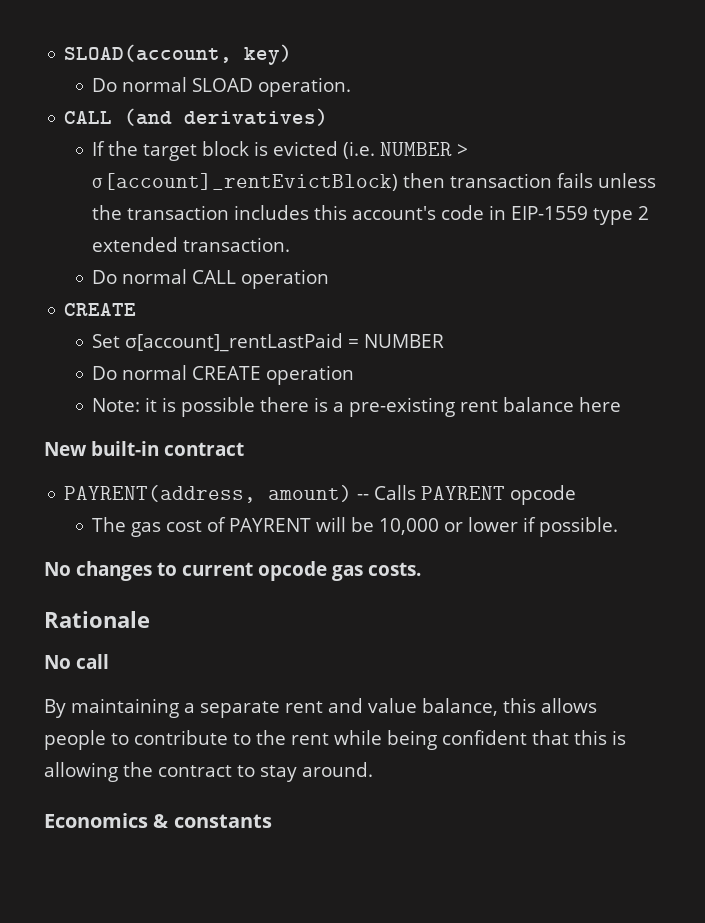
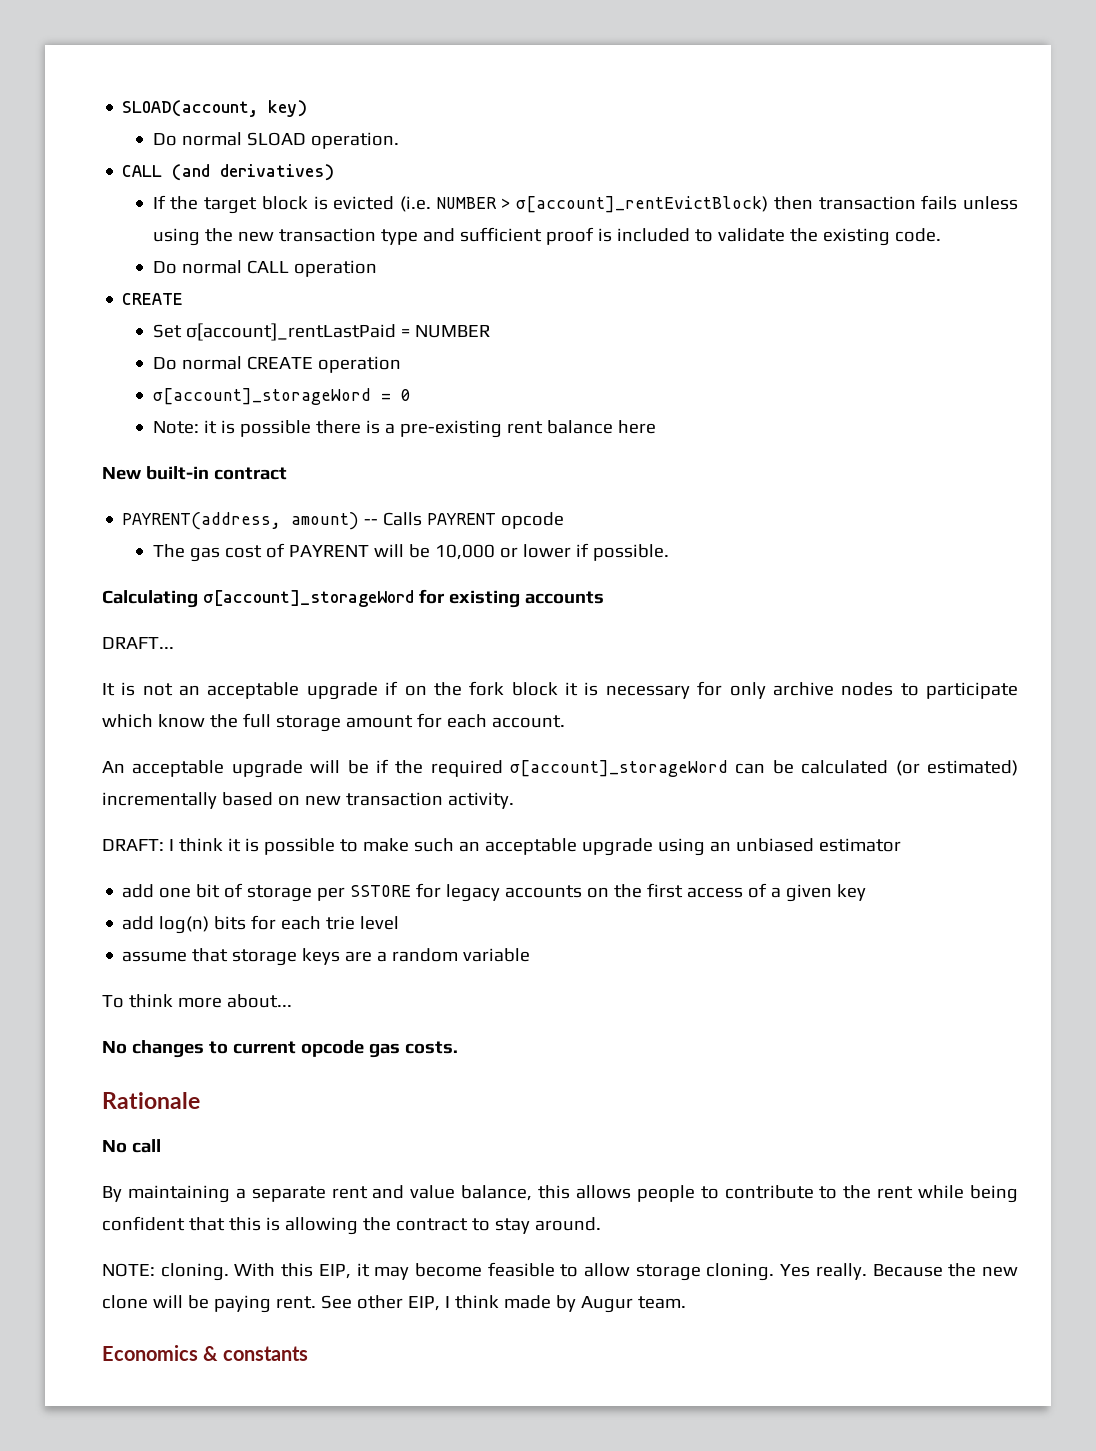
- If the target block is evicted (i.e. NUMBER > σ[account]_rentEvictBlock) then transaction fails unless the transaction includes this account's code in EIP-1559 type 2 extended transaction.
+ If the target block is evicted (i.e. NUMBER > σ[account]_rentEvictBlock) then transaction fails unless using the new transaction type and sufficient proof is included to validate the existing code.
+ σ[account]_storageWord = 0
+ Calculating σ[account]_storageWord for existing accounts
+ DRAFT...
+ It is not an acceptable upgrade if on the fork block it is necessary for only archive nodes to participate which know the full storage amount for each account.
+ An acceptable upgrade will be if the required σ[account]_storageWord can be calculated (or estimated) incrementally based on new transaction activity.
+ DRAFT: I think it is possible to make such an acceptable upgrade using an unbiased estimator
+ add one bit of storage per SSTORE for legacy accounts on the first access of a given key
+ add log(n) bits for each trie level
+ assume that storage keys are a random variable
+ To think more about...
+ NOTE: cloning. With this EIP, it may become feasible to allow storage cloning. Yes really. Because the new clone will be paying rent. See other EIP, I think made by Augur team.

